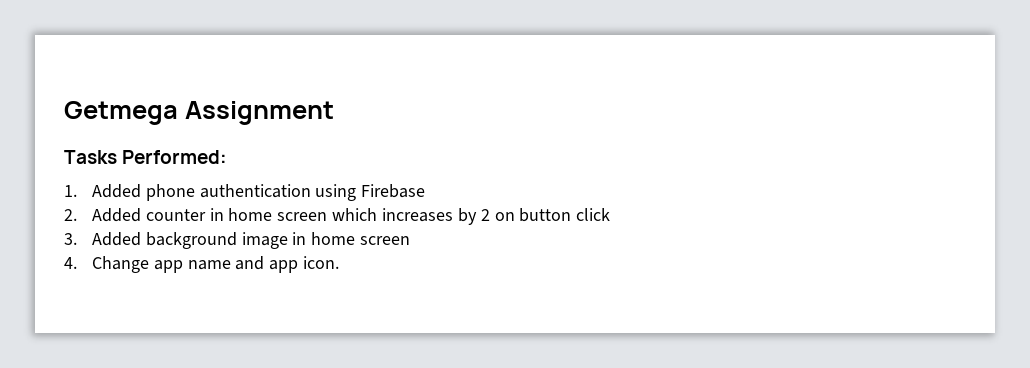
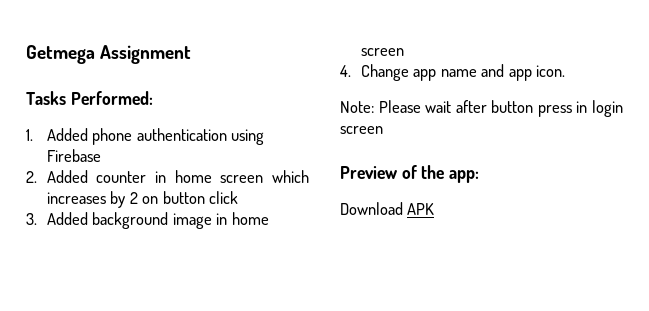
+ Note: Please wait after button press in login screen
+ Preview of the app:
+ Download APK

